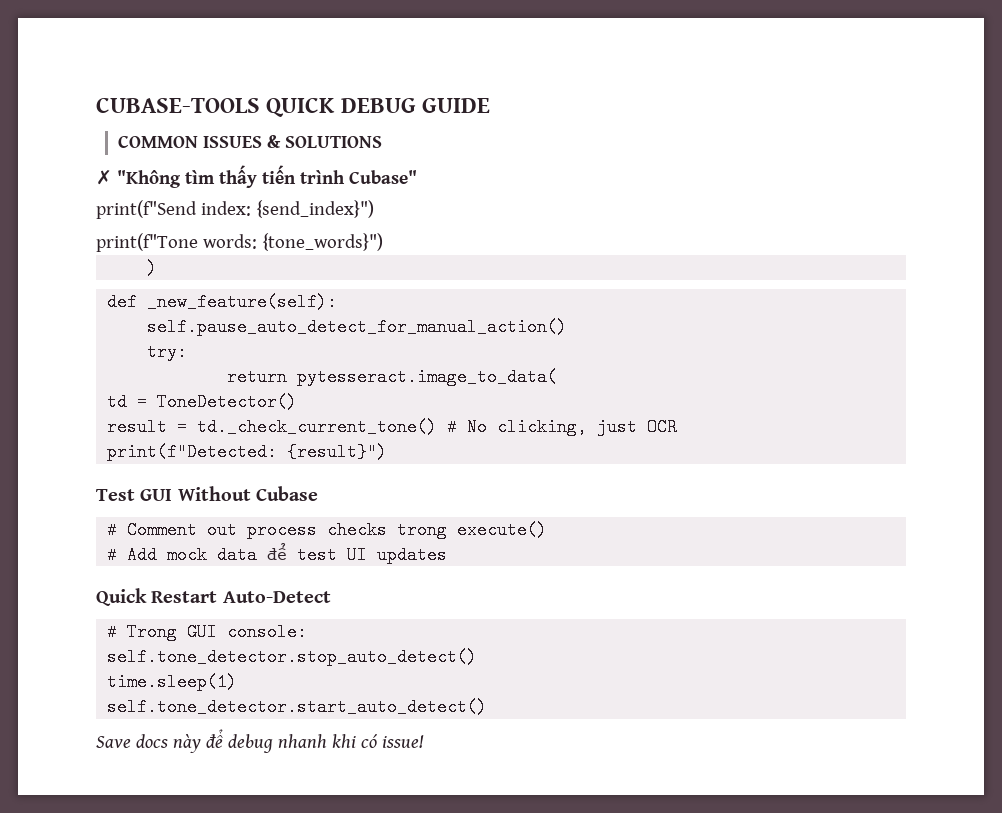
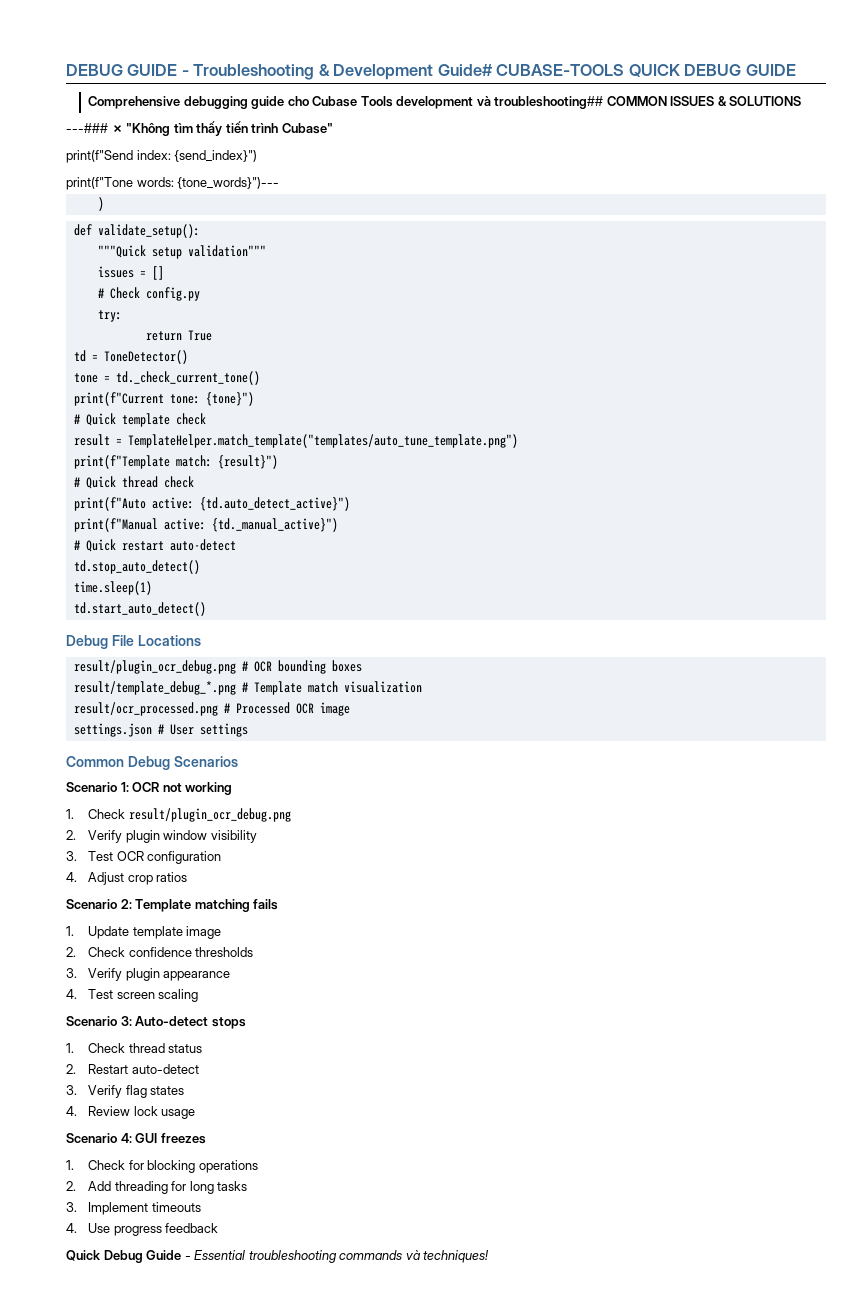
- CUBASE-TOOLS QUICK DEBUG GUIDE
- COMMON ISSUES & SOLUTIONS
+ DEBUG GUIDE - Troubleshooting & Development Guide# CUBASE-TOOLS QUICK DEBUG GUIDE
+ Comprehensive debugging guide cho Cubase Tools development và troubleshooting## COMMON ISSUES & SOLUTIONS
- ✗ "Không tìm thấy tiến trình Cubase"
+ ---### ✗ "Không tìm thấy tiến trình Cubase"
- print(f"Tone words: {tone_words}")
+ print(f"Tone words: {tone_words}")---
- def _new_feature(self):
- self.pause_auto_detect_for_manual_action()
+ def validate_setup():
+ """Quick setup validation"""
+ issues = []
+ # Check config.py
- return pytesseract.image_to_data(
+ return True
- result = td._check_current_tone() # No clicking, just OCR
- print(f"Detected: {result}")
- Test GUI Without Cubase
- # Comment out process checks trong execute()
- # Add mock data để test UI updates
- Quick Restart Auto-Detect
- # Trong GUI console:
- self.tone_detector.stop_auto_detect()
+ tone = td._check_current_tone()
+ print(f"Current tone: {tone}")
+ # Quick template check
+ result = TemplateHelper.match_template("templates/auto_tune_template.png")
+ print(f"Template match: {result}")
+ # Quick thread check
+ print(f"Auto active: {td.auto_detect_active}")
+ print(f"Manual active: {td._manual_active}")
+ # Quick restart auto-detect
+ td.stop_auto_detect()
  time.sleep(1)
- self.tone_detector.start_auto_detect()
- Save docs này để debug nhanh khi có issue!
+ td.start_auto_detect()
+ Debug File Locations
+ result/plugin_ocr_debug.png # OCR bounding boxes
+ result/template_debug_*.png # Template match visualization
+ result/ocr_processed.png # Processed OCR image
+ settings.json # User settings
+ Common Debug Scenarios
+ Scenario 1: OCR not working
+ 1. Check result/plugin_ocr_debug.png
+ 2. Verify plugin window visibility
+ 3. Test OCR configuration
+ 4. Adjust crop ratios
+ Scenario 2: Template matching fails
+ 1. Update template image
+ 2. Check confidence thresholds
+ 3. Verify plugin appearance
+ 4. Test screen scaling
+ Scenario 3: Auto-detect stops
+ 1. Check thread status
+ 2. Restart auto-detect
+ 3. Verify flag states
+ 4. Review lock usage
+ Scenario 4: GUI freezes
+ 1. Check for blocking operations
+ 2. Add threading for long tasks
+ 3. Implement timeouts
+ 4. Use progress feedback
+ Quick Debug Guide - Essential troubleshooting commands và techniques!

